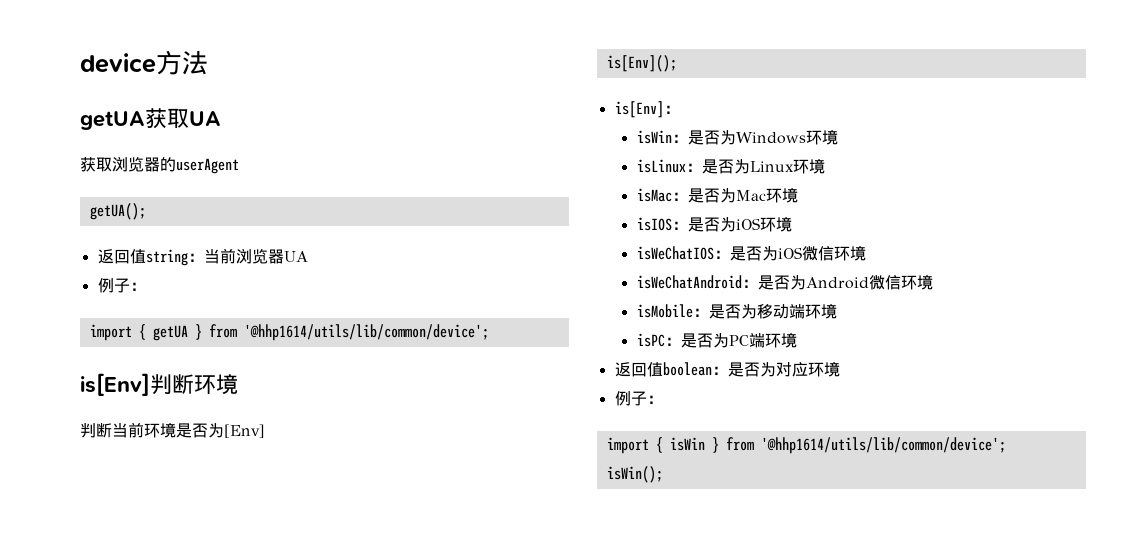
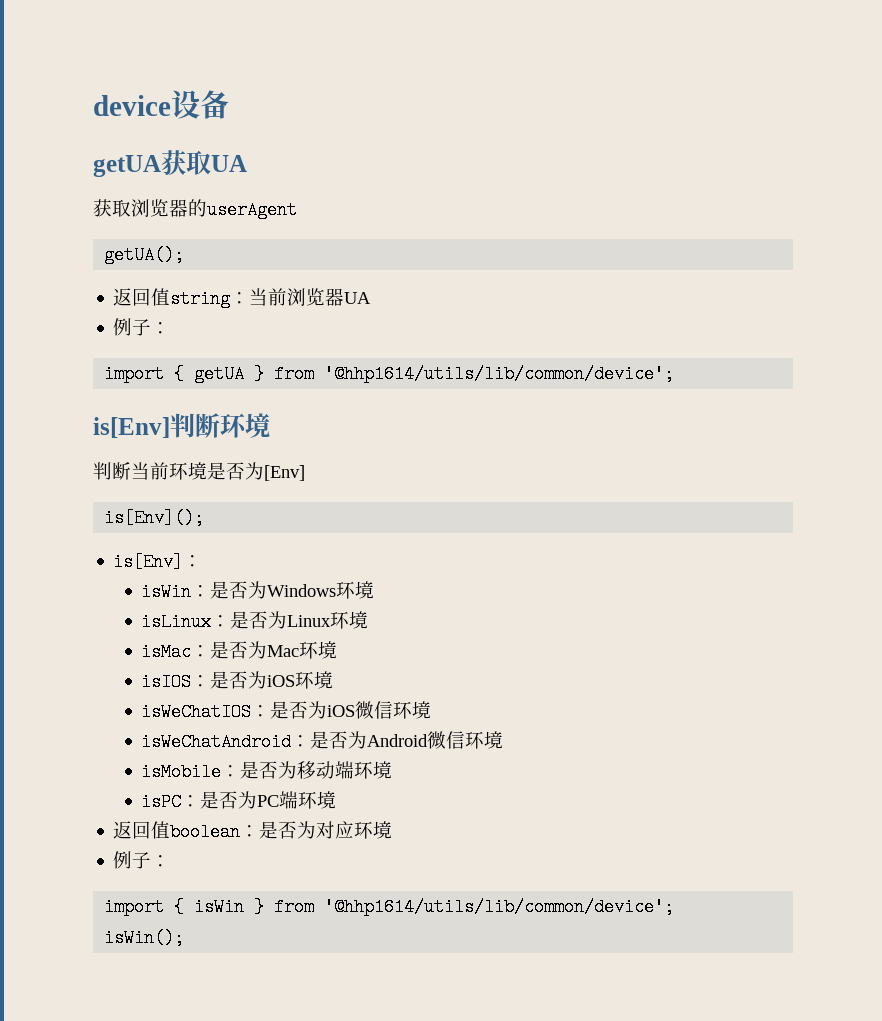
- device方法
+ device设备

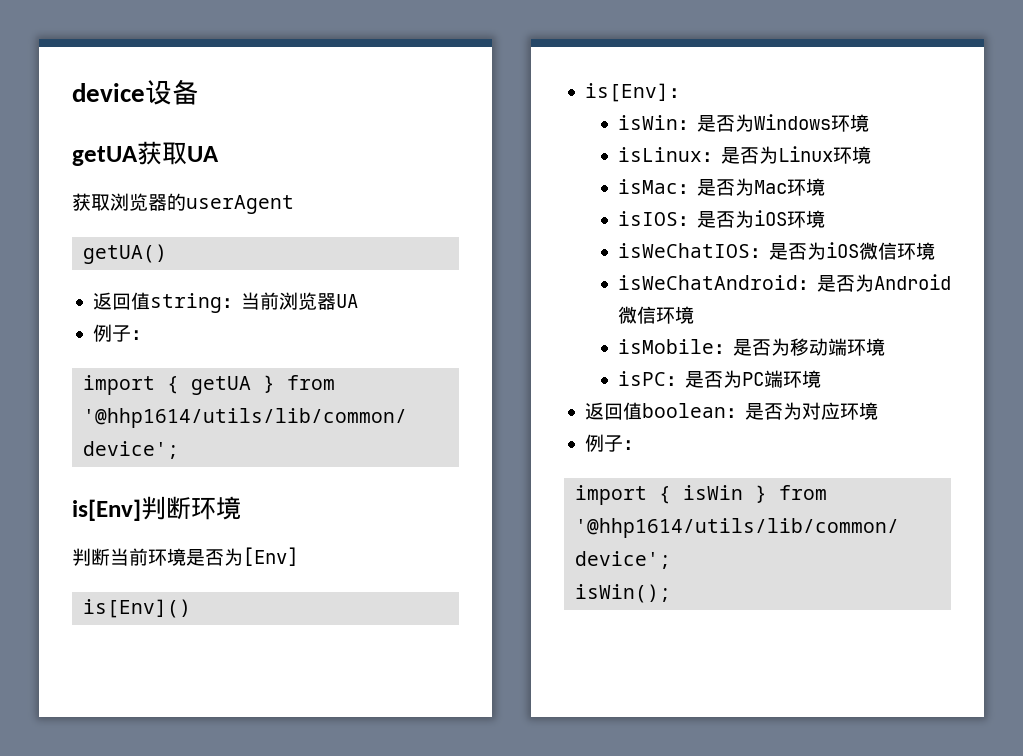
- getUA();
+ getUA()
- is[Env]();
+ is[Env]()

